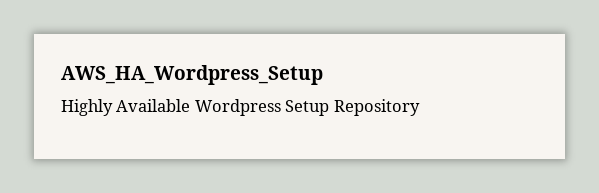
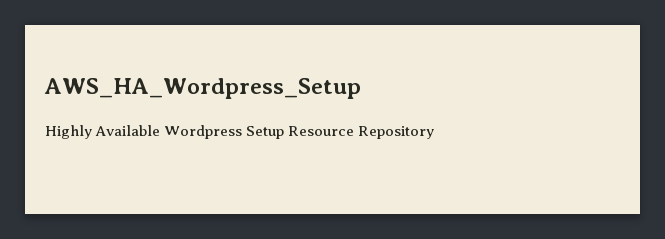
- Highly Available Wordpress Setup Repository
+ Highly Available Wordpress Setup Resource Repository

